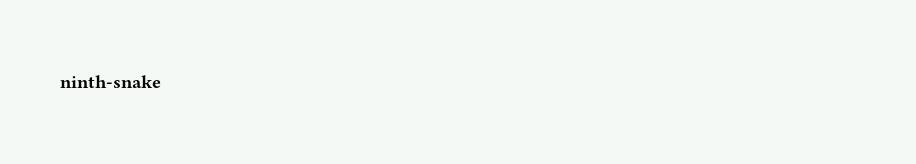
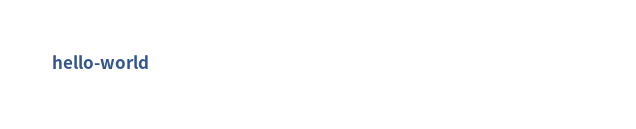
- ninth-snake
+ hello-world

